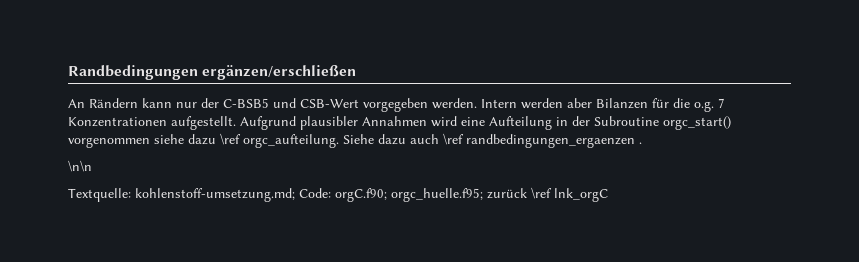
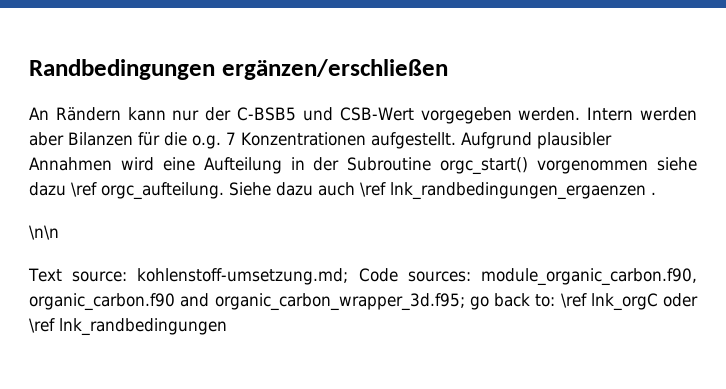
- Siehe dazu auch \ref randbedingungen_ergaenzen .
+ Siehe dazu auch \ref lnk_randbedingungen_ergaenzen .
- Textquelle: kohlenstoff-umsetzung.md; Code: orgC.f90; orgc_huelle.f95; zurück \ref lnk_orgC
+ Text source: kohlenstoff-umsetzung.md; Code sources: module_organic_carbon.f90, organic_carbon.f90 and organic_carbon_wrapper_3d.f95; go back to: \ref lnk_orgC oder \ref lnk_randbedingungen

